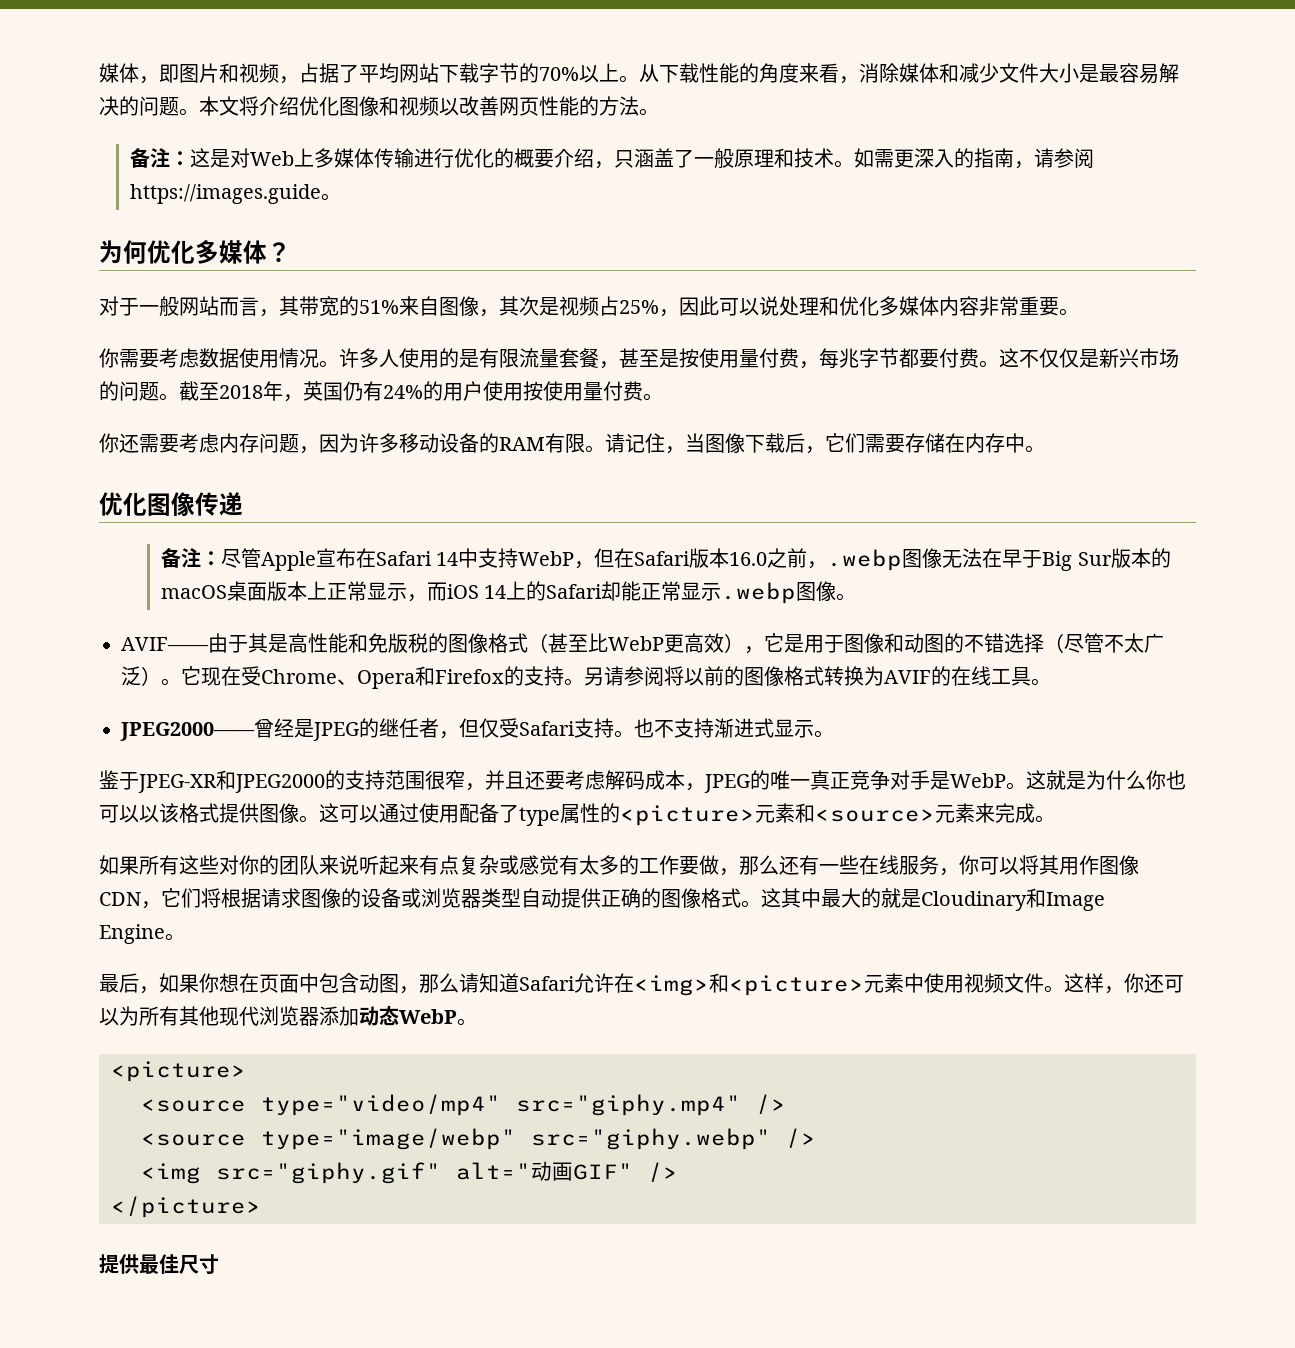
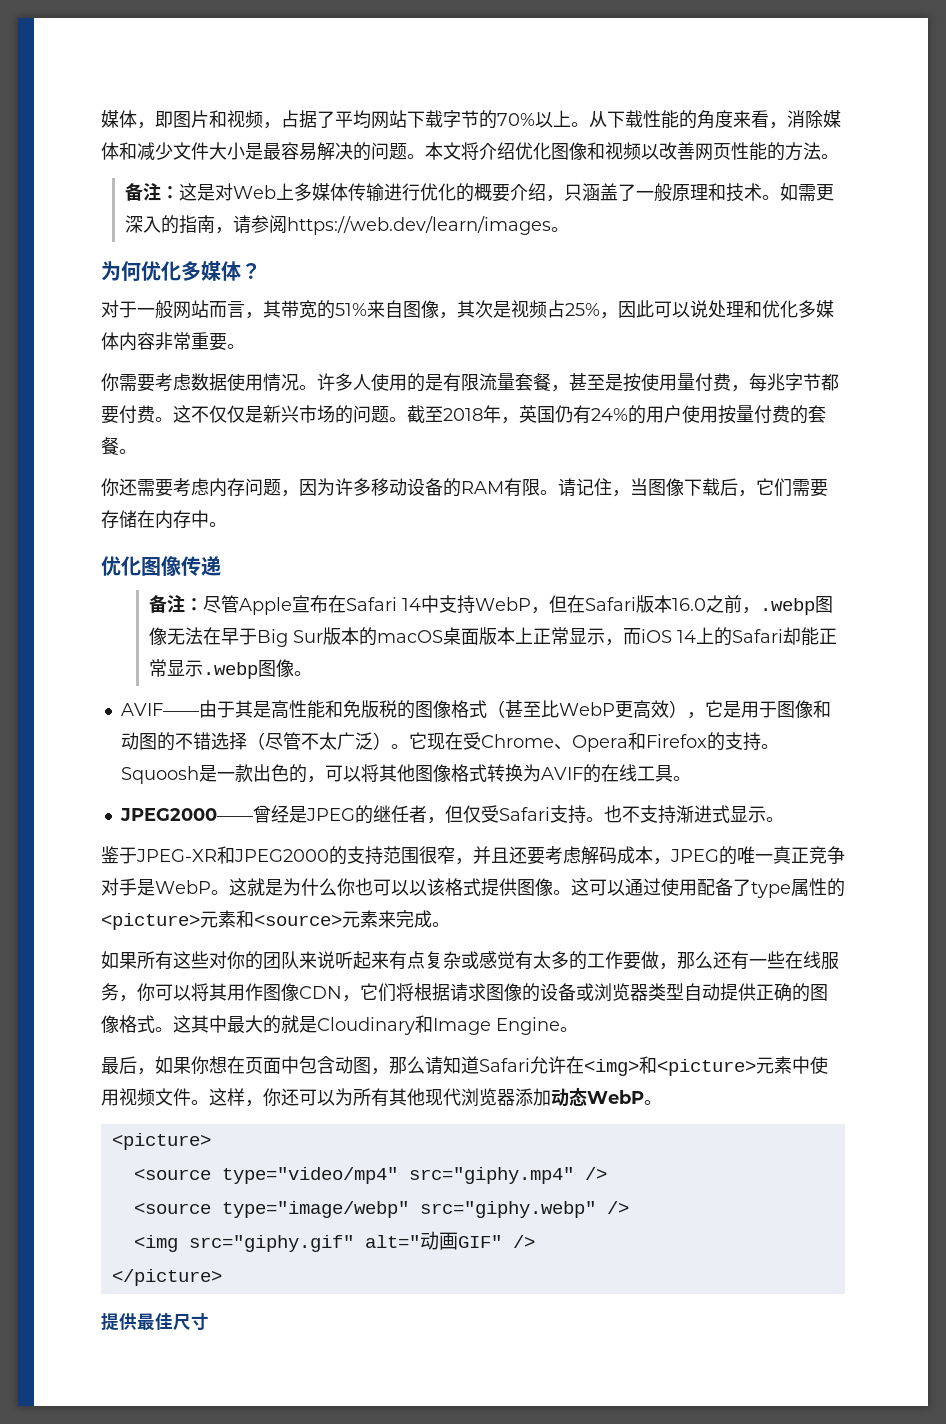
- 如需更深入的指南，请参阅https://images.guide。
+ 如需更深入的指南，请参阅https://web.dev/learn/images。
- 截至2018年，英国仍有24%的用户使用按使用量付费。
+ 截至2018年，英国仍有24%的用户使用按量付费的套餐。
- 另请参阅将以前的图像格式转换为AVIF的在线工具。
+ Squoosh是一款出色的，可以将其他图像格式转换为AVIF的在线工具。

